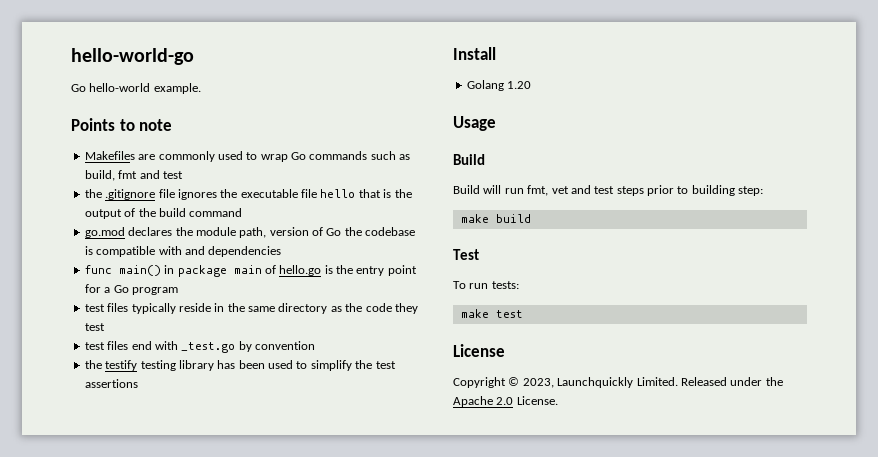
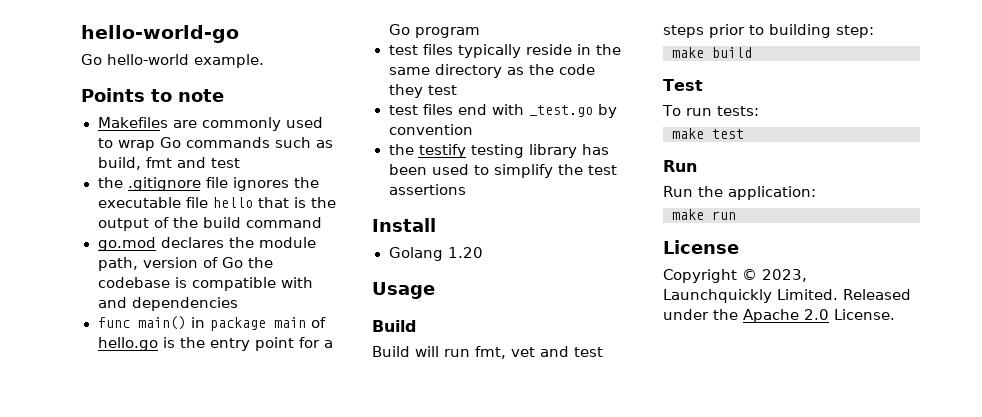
  make test
+ Run
+ Run the application:
+ make run

